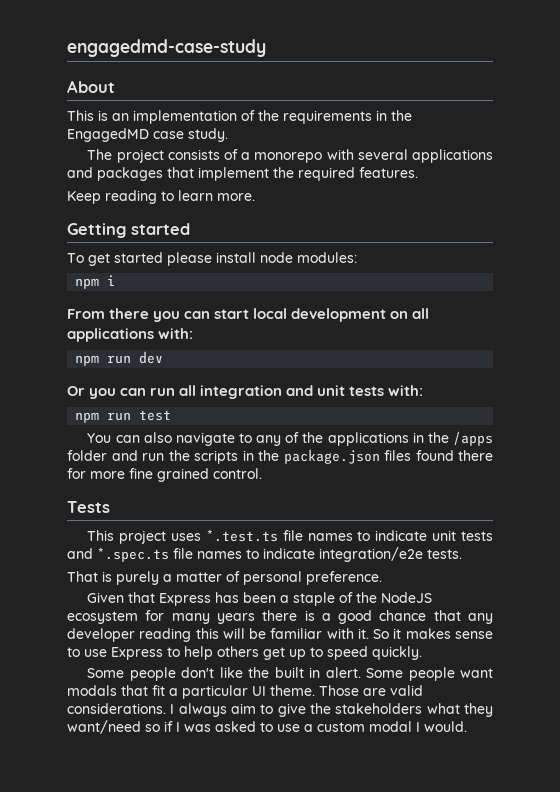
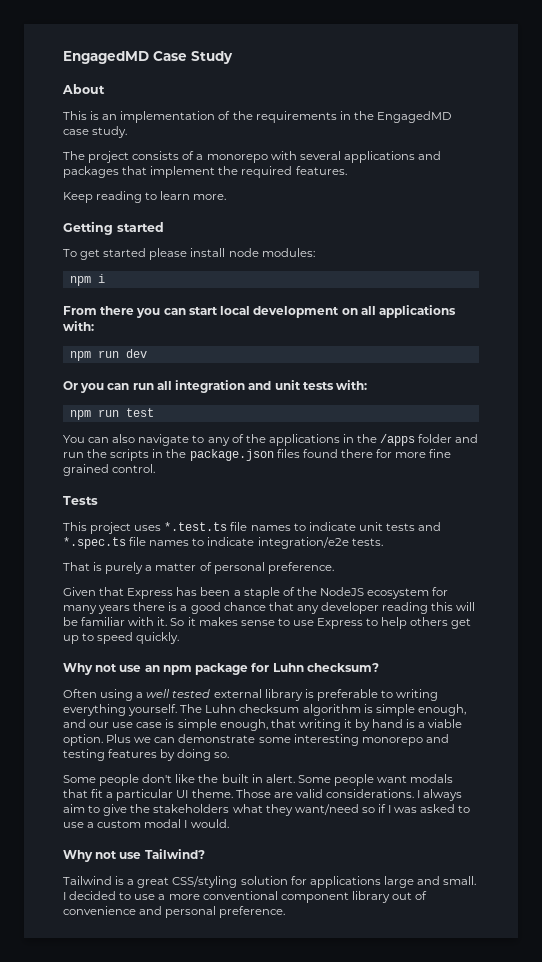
- engagedmd-case-study
+ EngagedMD Case Study
+ Why not use an npm package for Luhn checksum?
+ Often using a well tested external library is preferable to writing everything yourself. The Luhn checksum algorithm is simple enough, and our use case is simple enough, that writing it by hand is a viable option. Plus we can demonstrate some interesting monorepo and testing features by doing so.
+ Why not use Tailwind?
+ Tailwind is a great CSS/styling solution for applications large and small. I decided to use a more conventional component library out of convenience and personal preference.

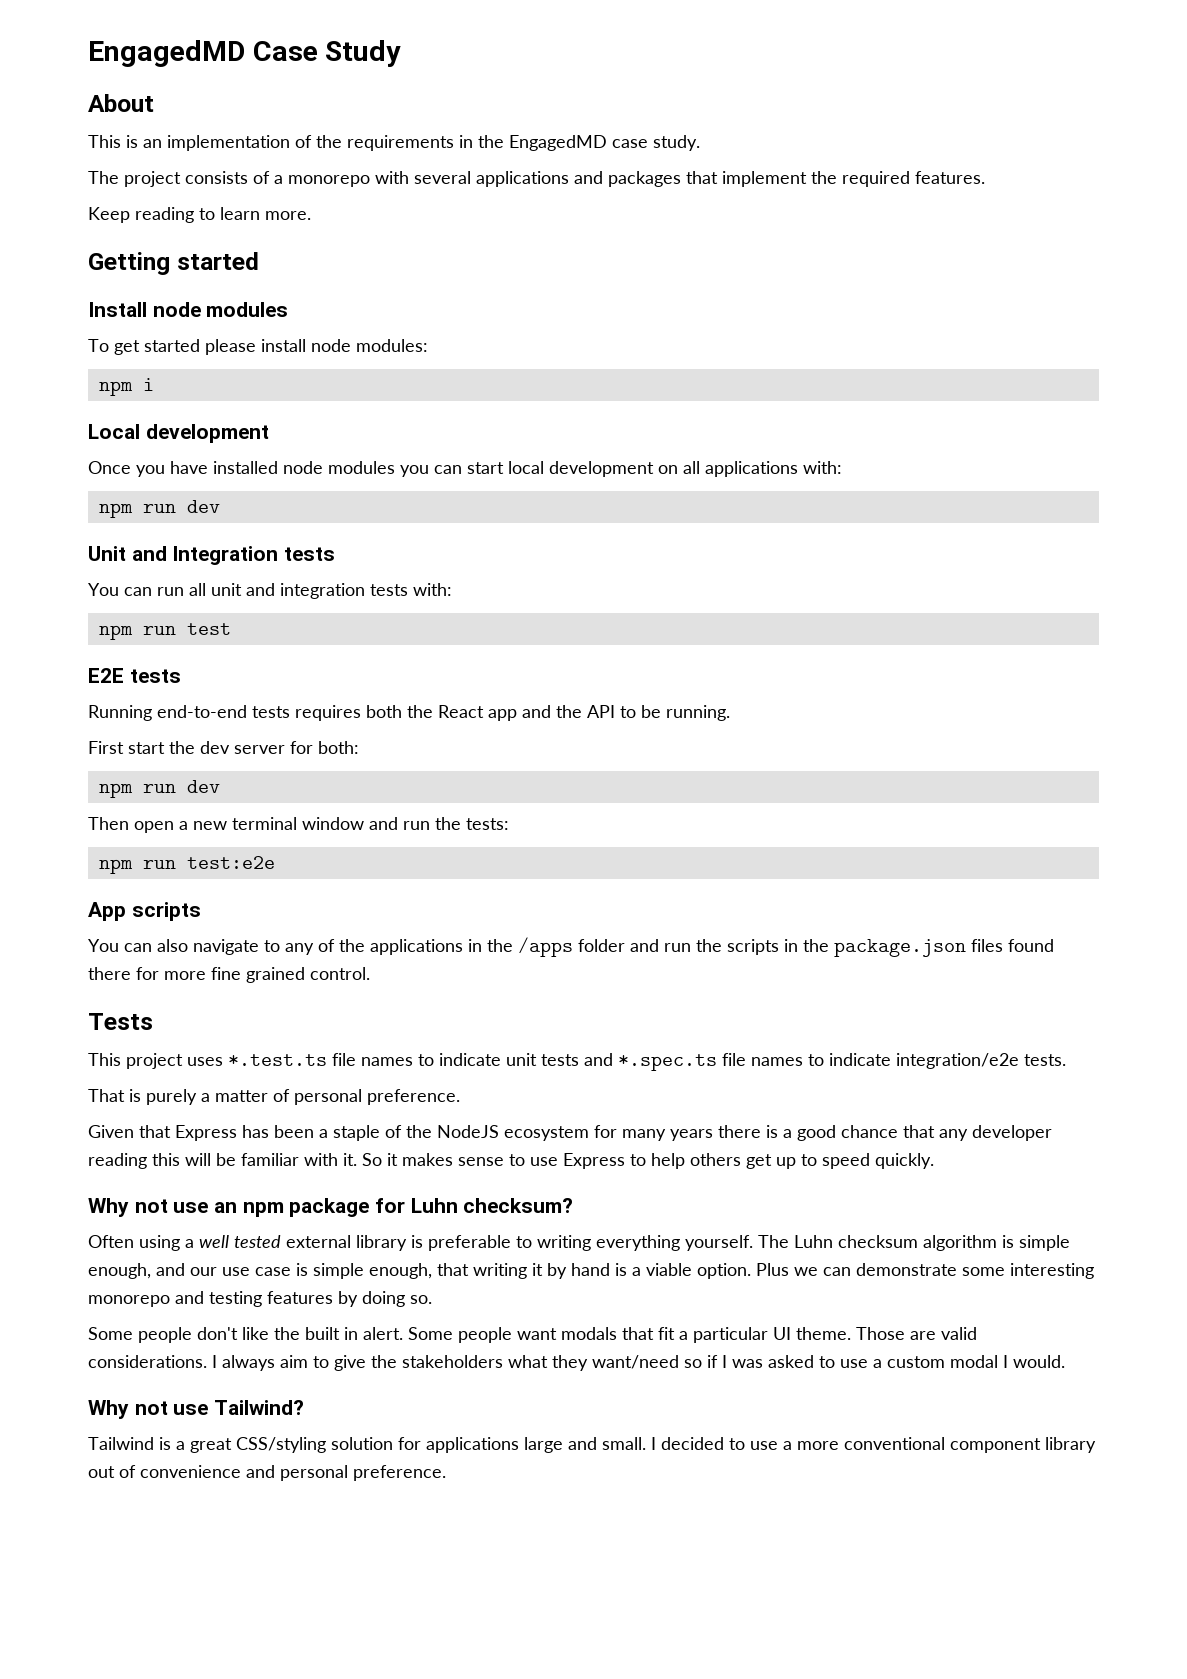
+ Install node modules
- From there you can start local development on all applications with:
+ Local development
+ Once you have installed node modules you can start local development on all applications with:
- Or you can run all integration and unit tests with:
+ Unit and Integration tests
+ You can run all unit and integration tests with:
+ E2E tests
+ Running end-to-end tests requires both the React app and the API to be running.
+ First start the dev server for both:
+ npm run dev
+ Then open a new terminal window and run the tests:
+ npm run test:e2e
+ App scripts

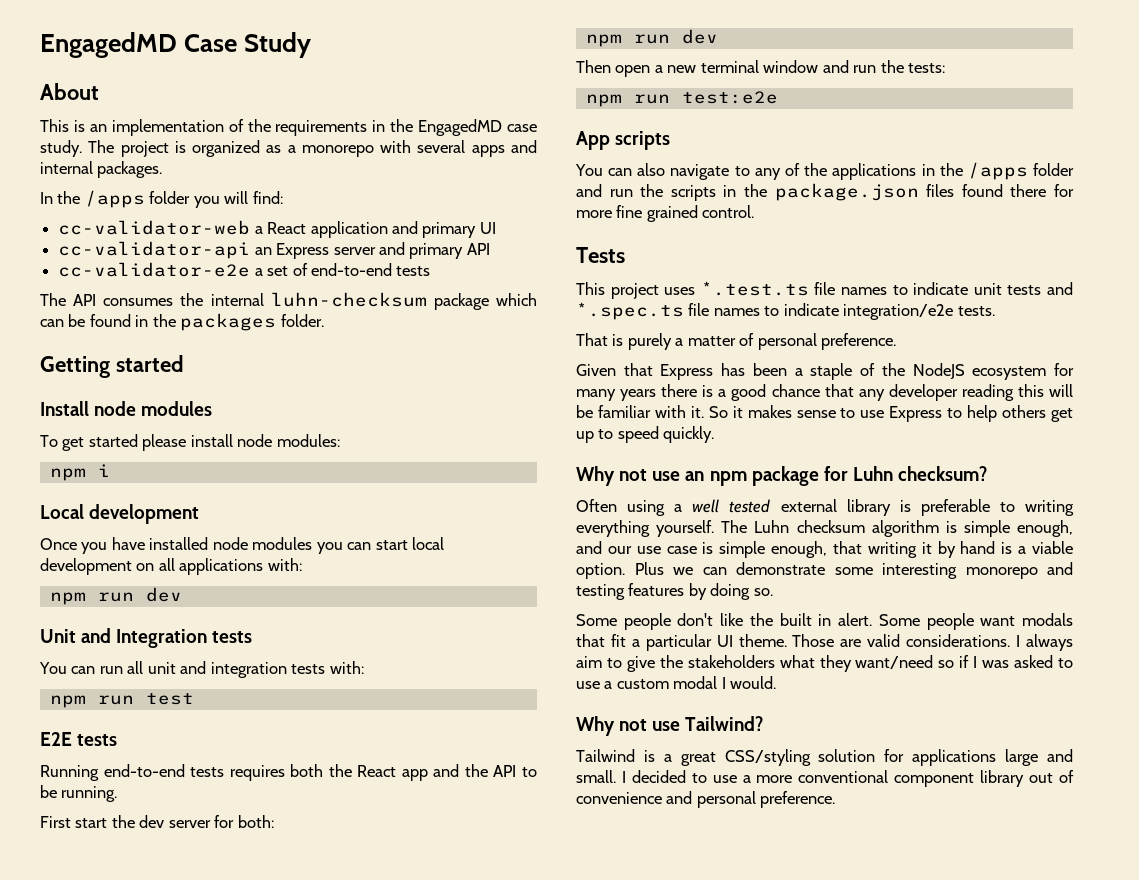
- This is an implementation of the requirements in the EngagedMD case study.
- The project consists of a monorepo with several applications and packages that implement the required features.
- Keep reading to learn more.
+ This is an implementation of the requirements in the EngagedMD case study. The project is organized as a monorepo with several apps and internal packages.
+ In the /apps folder you will find:
+ cc-validator-web a React application and primary UI
+ cc-validator-api an Express server and primary API
+ cc-validator-e2e a set of end-to-end tests
+ The API consumes the internal luhn-checksum package which can be found in the packages folder.

